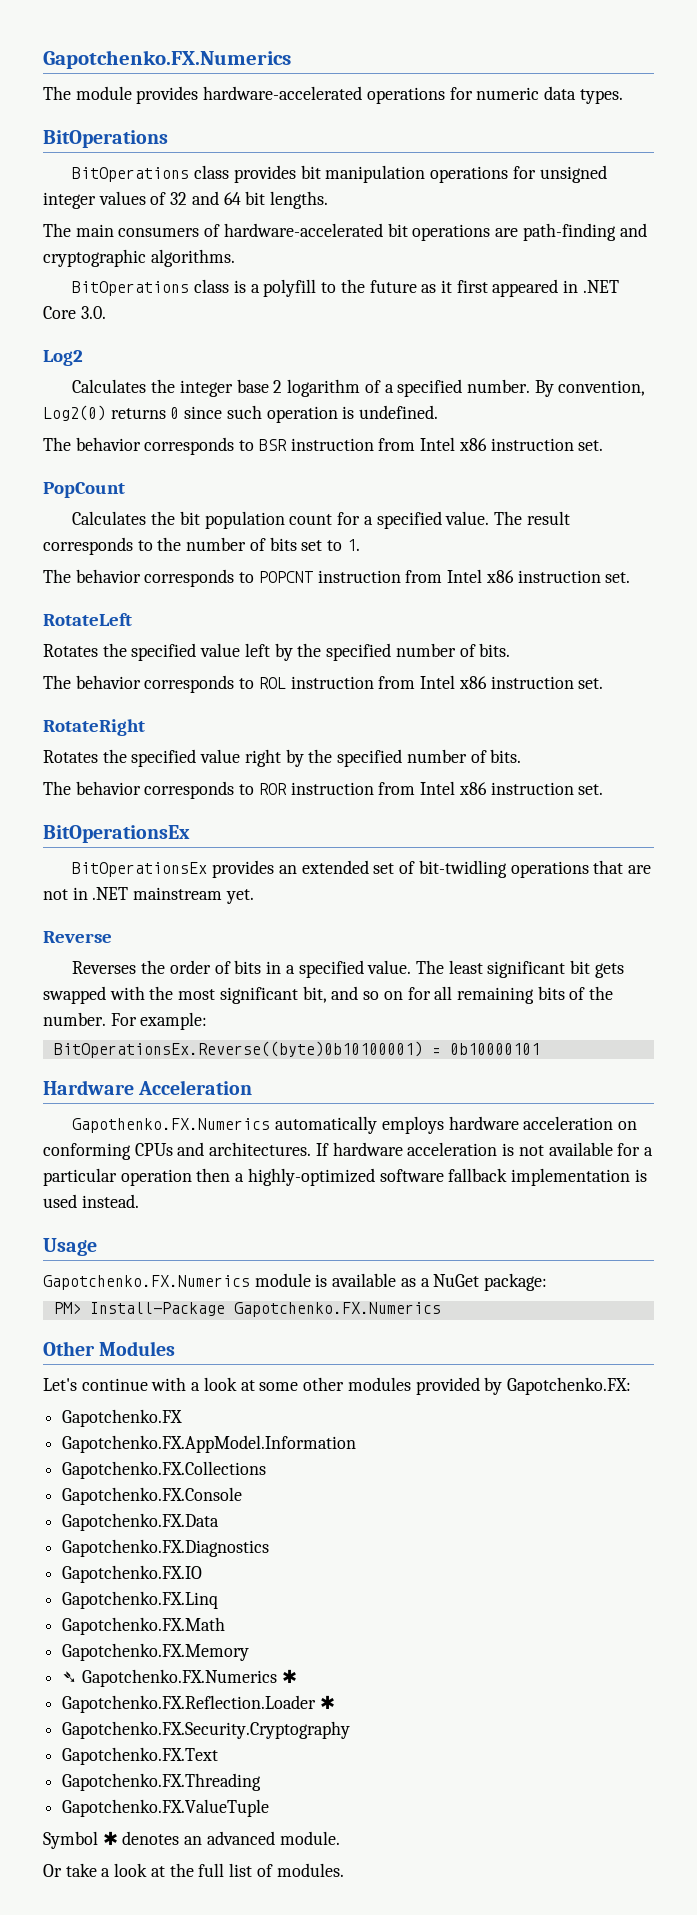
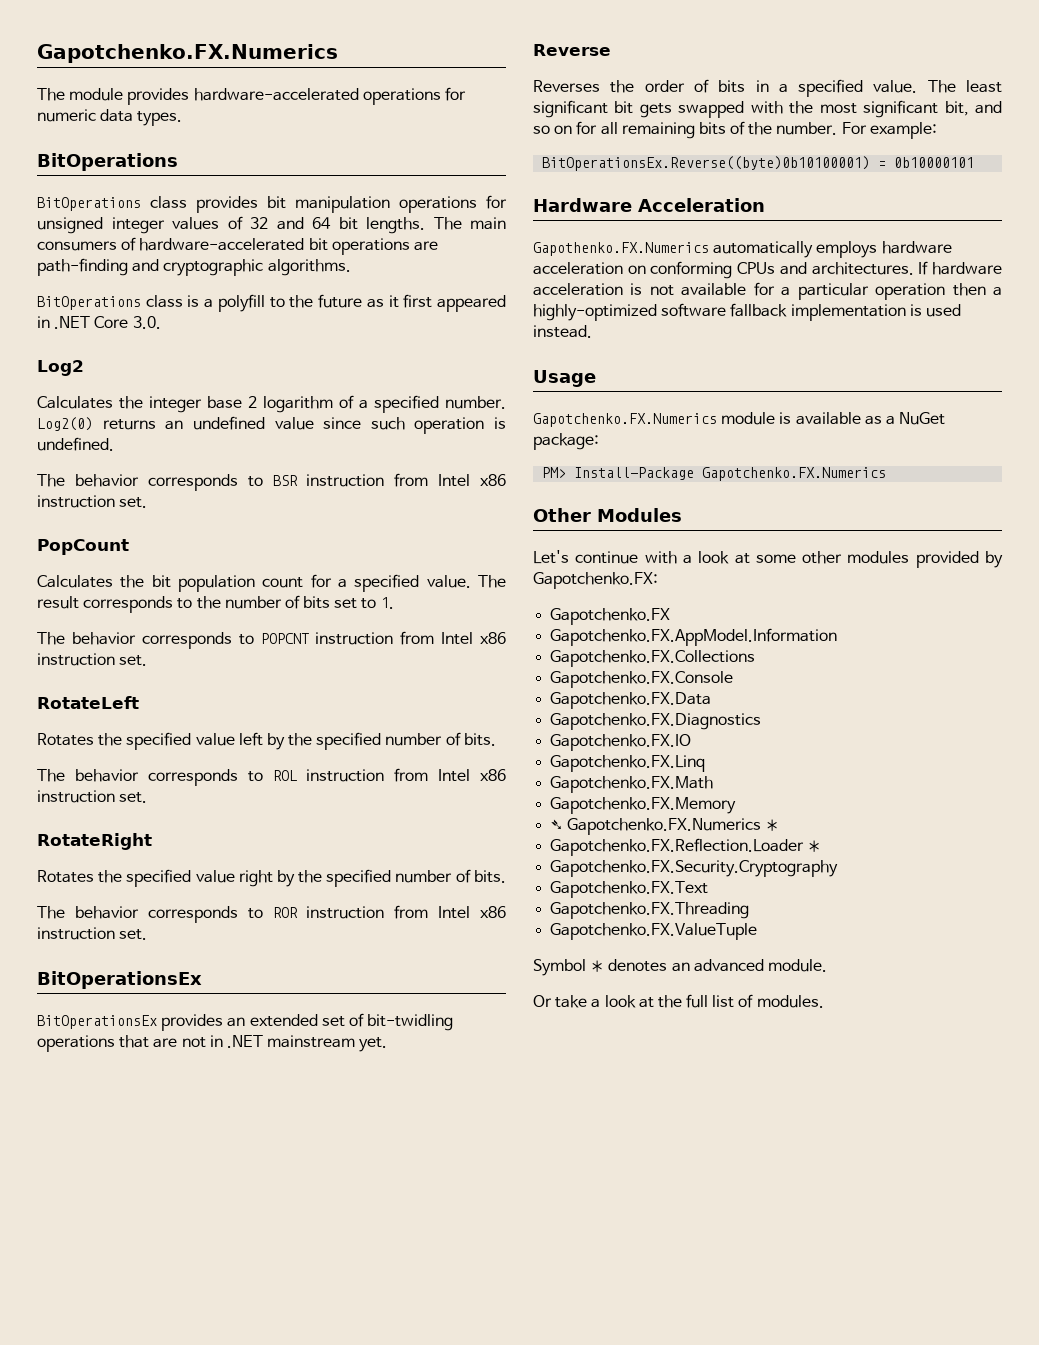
- BitOperations class provides bit manipulation operations for unsigned integer values of 32 and 64 bit lengths.
- The main consumers of hardware-accelerated bit operations are path-finding and cryptographic algorithms.
+ BitOperations class provides bit manipulation operations for unsigned integer values of 32 and 64 bit lengths. The main consumers of hardware-accelerated bit operations are path-finding and cryptographic algorithms.
- By convention, Log2(0) returns 0 since such operation is undefined.
+ Log2(0) returns an undefined value since such operation is undefined.

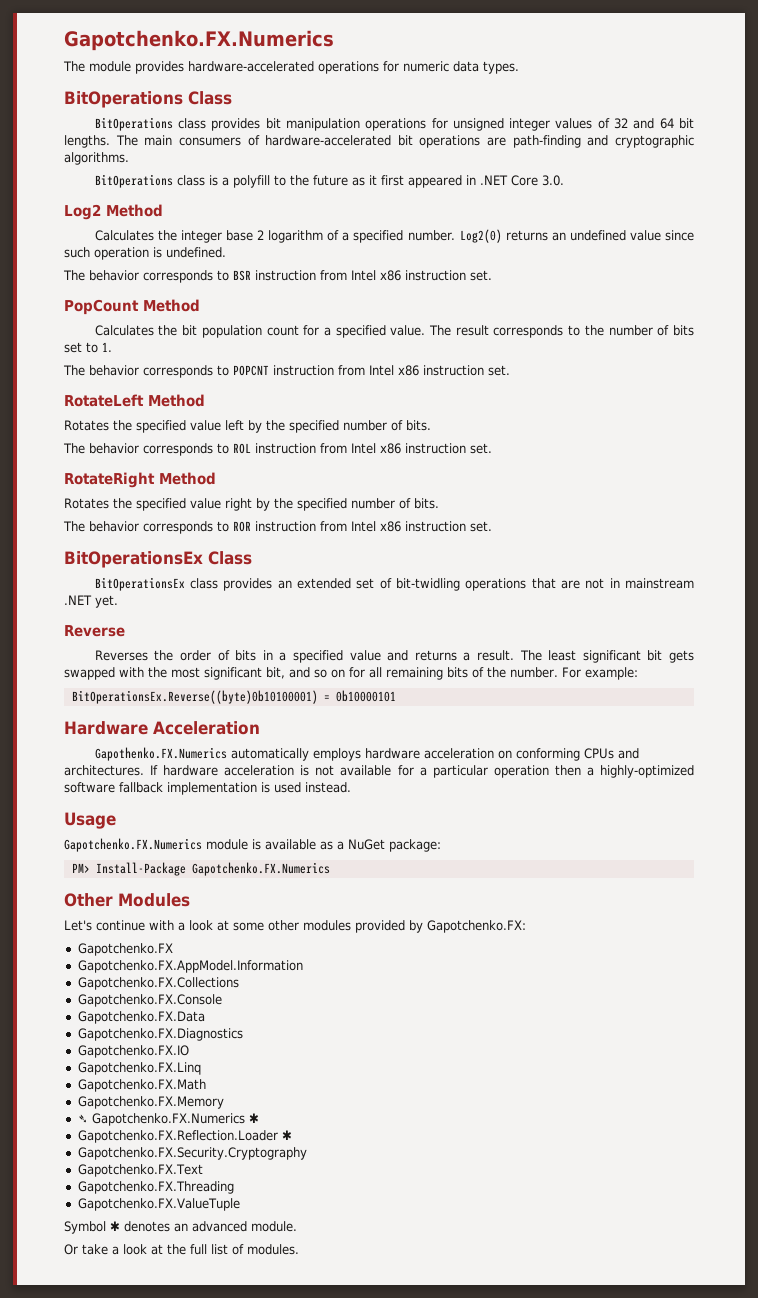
  The module provides hardware-accelerated operations for numeric data types.
- BitOperations
+ BitOperations Class
- Log2
+ Log2 Method
- PopCount
+ PopCount Method
- RotateLeft
+ RotateLeft Method
- RotateRight
+ RotateRight Method
  The behavior corresponds to ROR instruction from Intel x86 instruction set.
- BitOperationsEx
- BitOperationsEx provides an extended set of bit-twidling operations that are not in .NET mainstream yet.
+ BitOperationsEx Class
+ BitOperationsEx class provides an extended set of bit-twidling operations that are not in mainstream .NET yet.
- Reverses the order of bits in a specified value.
+ Reverses the order of bits in a specified value and returns a result.

